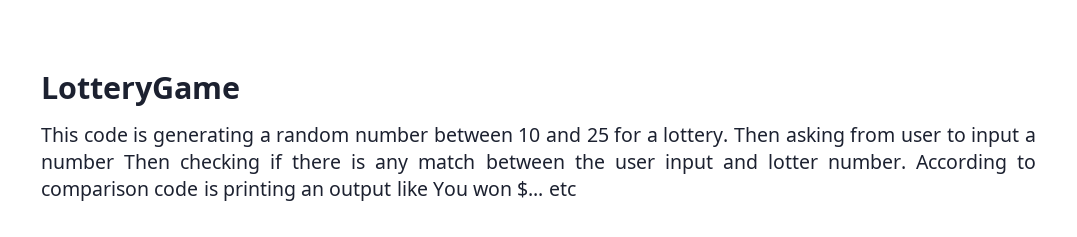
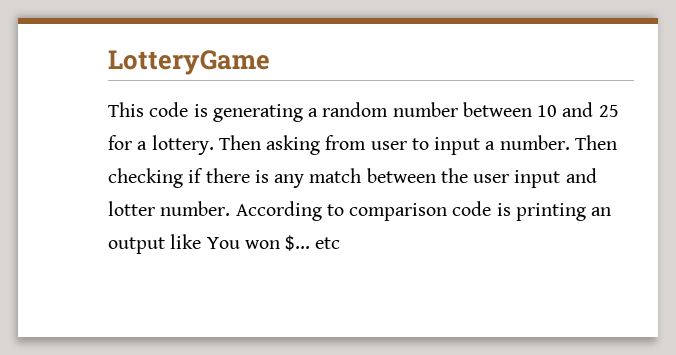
- Then asking from user to input a number Then checking if there is any match between the user input and lotter number.
+ Then asking from user to input a number. Then checking if there is any match between the user input and lotter number.

